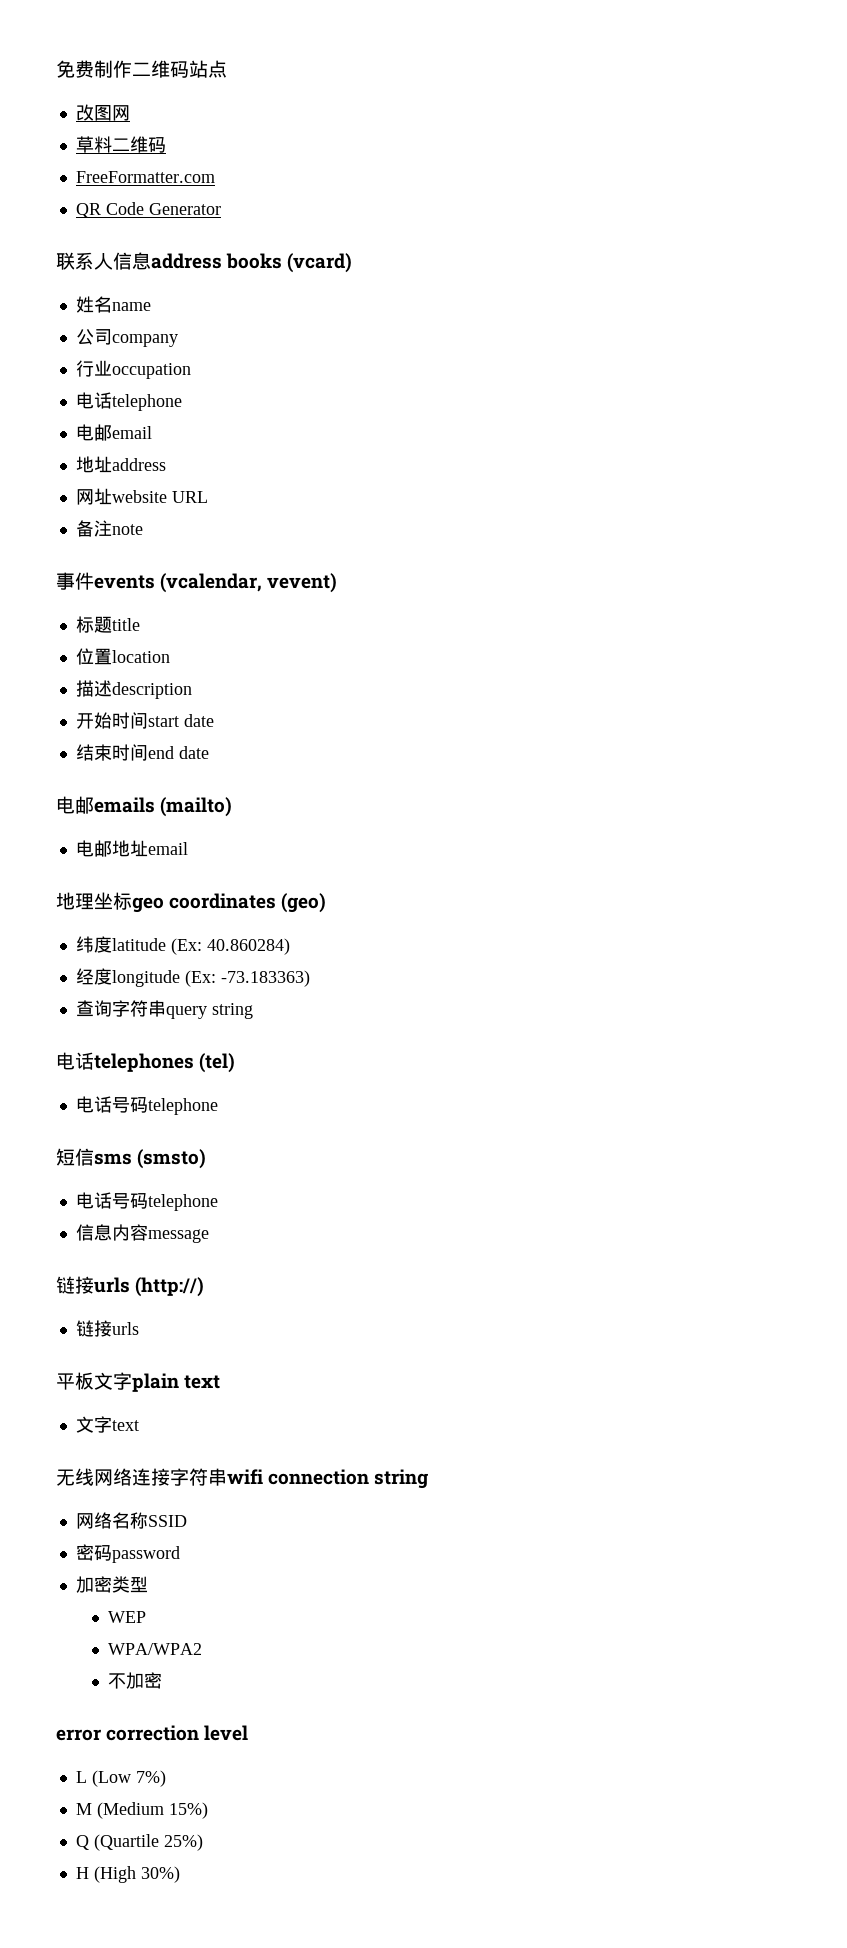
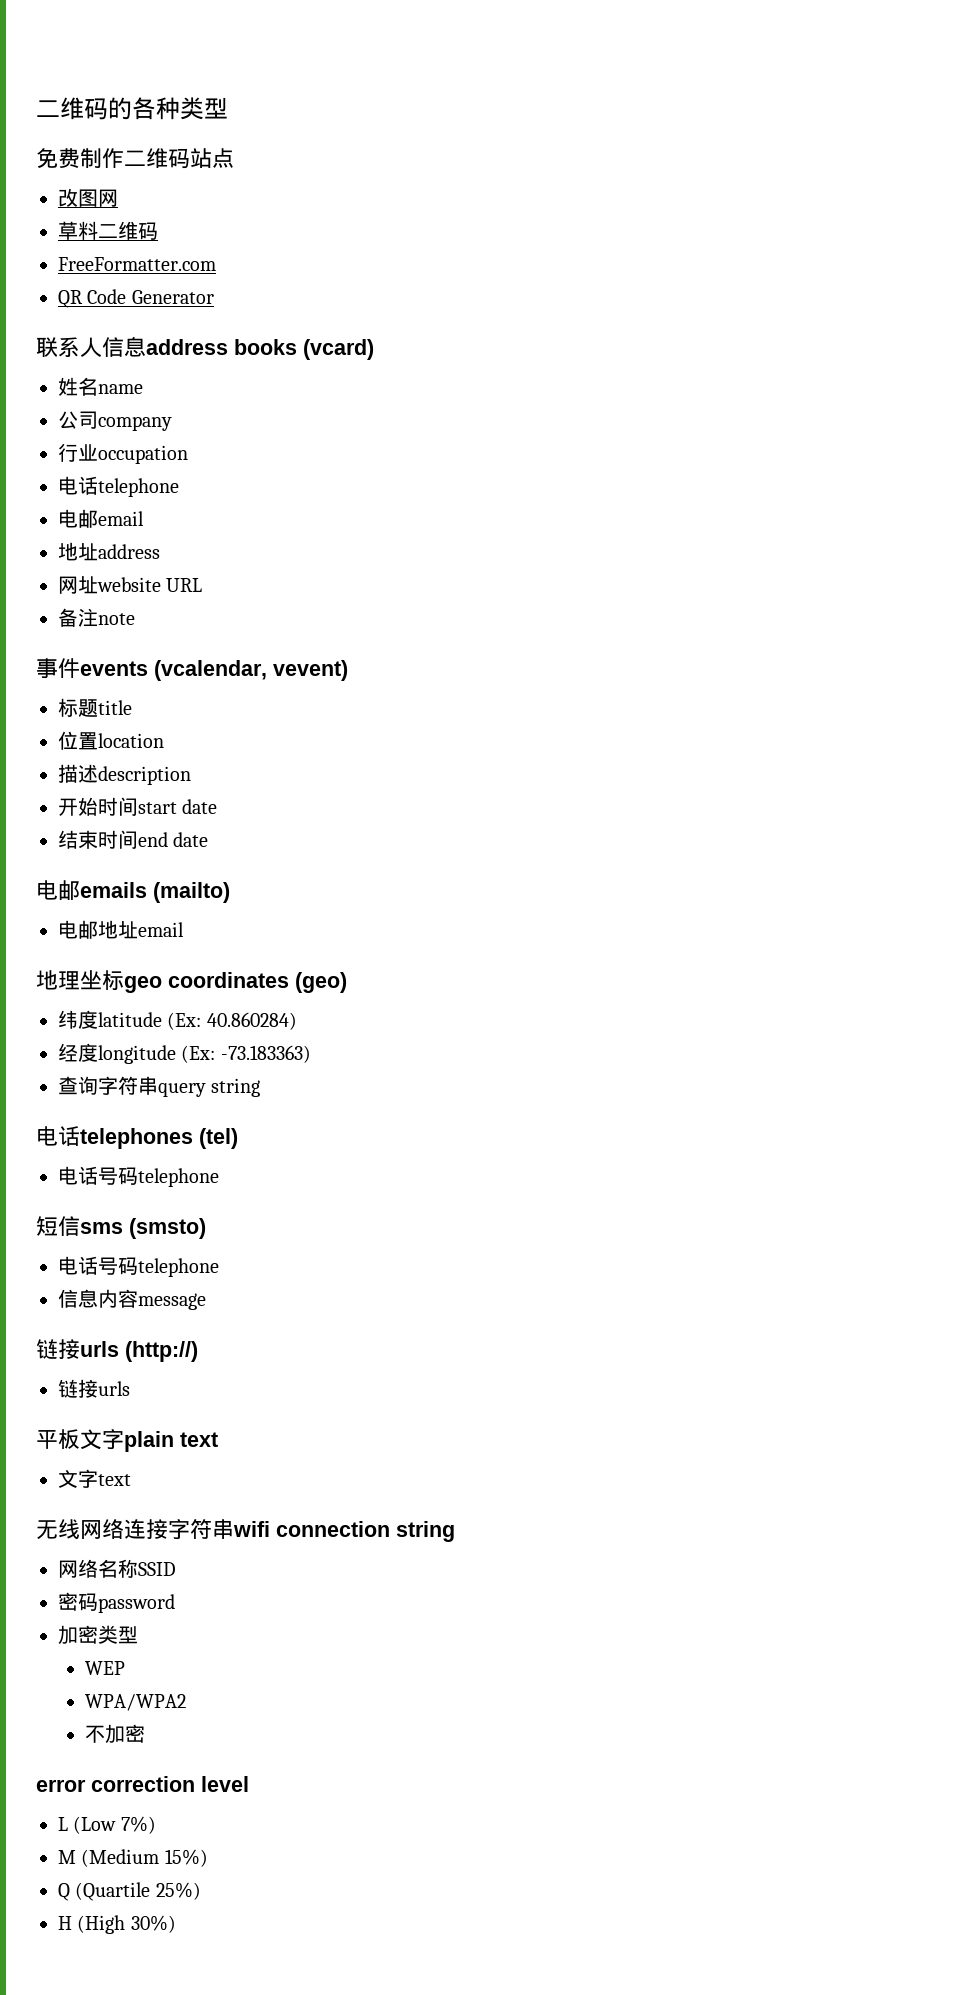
+ 二维码的各种类型

